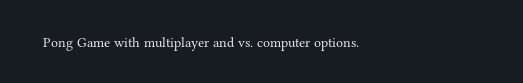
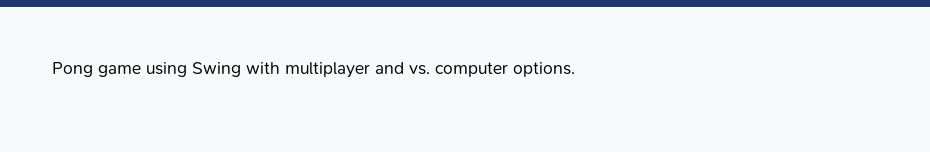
- Pong Game with multiplayer and vs. computer options.
+ Pong game using Swing with multiplayer and vs. computer options.

